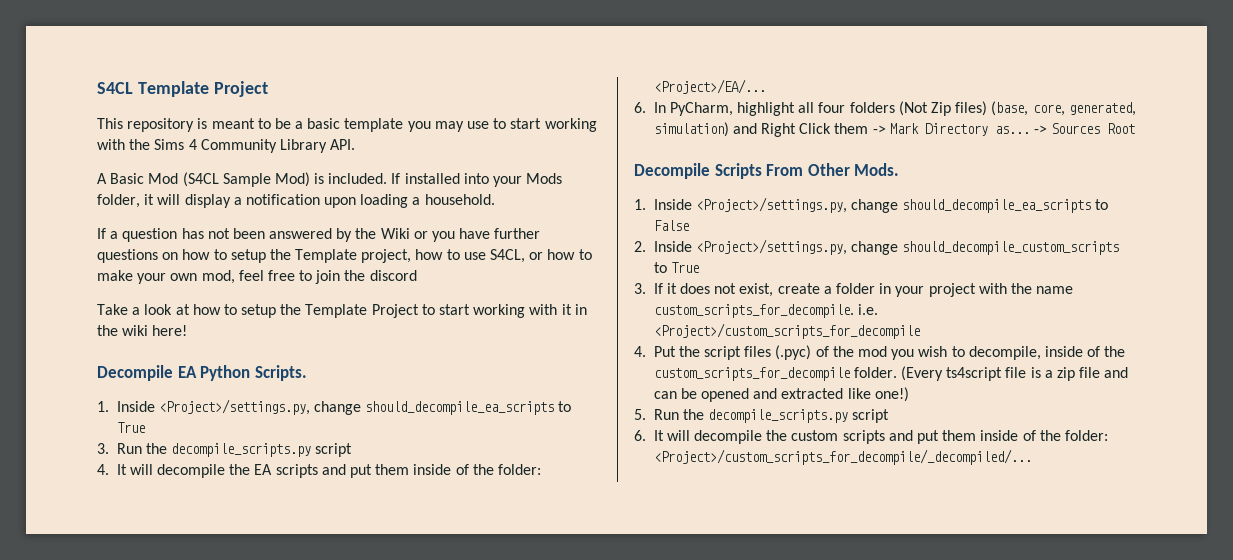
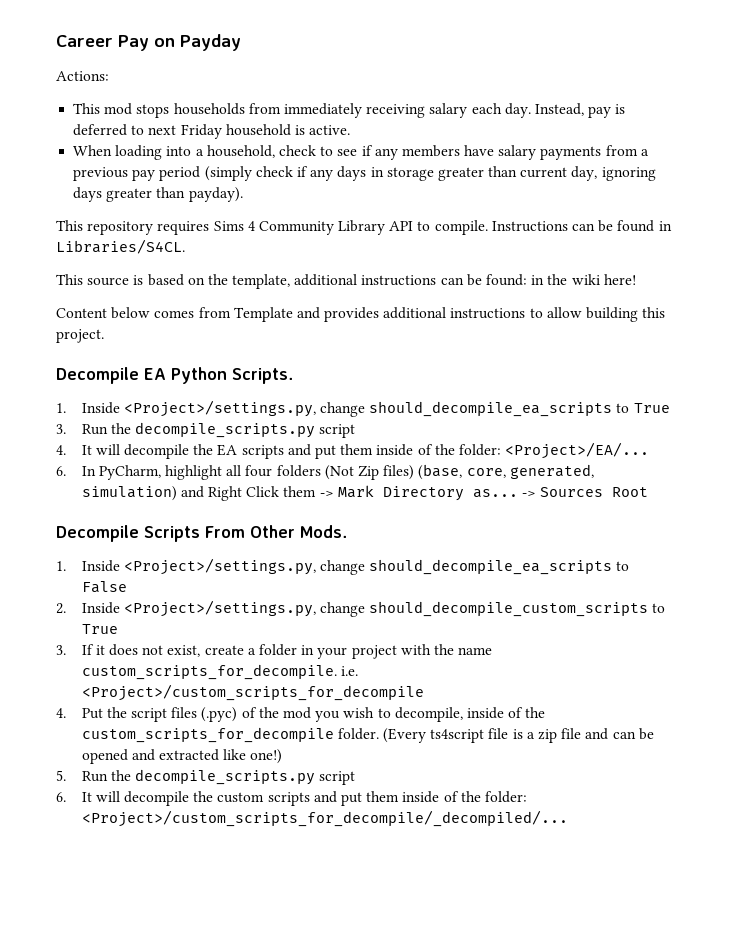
- S4CL Template Project
- This repository is meant to be a basic template you may use to start working with the Sims 4 Community Library API.
- A Basic Mod (S4CL Sample Mod) is included. If installed into your Mods folder, it will display a notification upon loading a household.
- If a question has not been answered by the Wiki or you have further questions on how to setup the Template project, how to use S4CL, or how to make your own mod, feel free to join the discord
- Take a look at how to setup the Template Project to start working with it in the wiki here!
+ Career Pay on Payday
+ Actions:
+ This mod stops households from immediately receiving salary each day. Instead, pay is deferred to next Friday household is active.
+ When loading into a household, check to see if any members have salary payments from a previous pay period (simply check if any days in storage greater than current day, ignoring days greater than payday).
+ This repository requires Sims 4 Community Library API to compile. Instructions can be found in Libraries/S4CL.
+ This source is based on the template, additional instructions can be found: in the wiki here!
+ Content below comes from Template and provides additional instructions to allow building this project.

